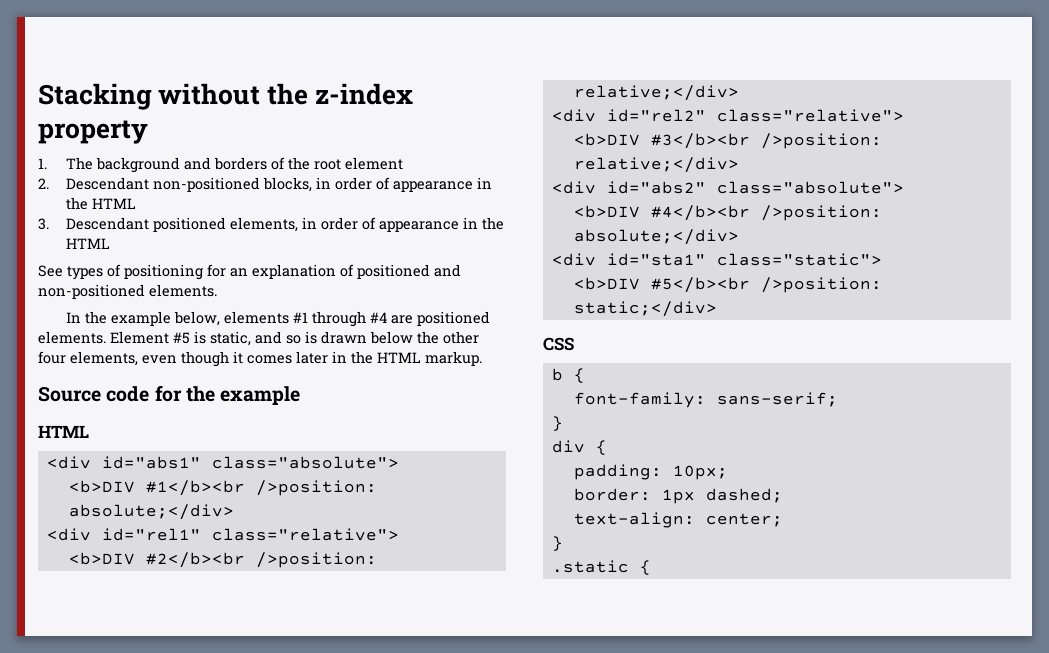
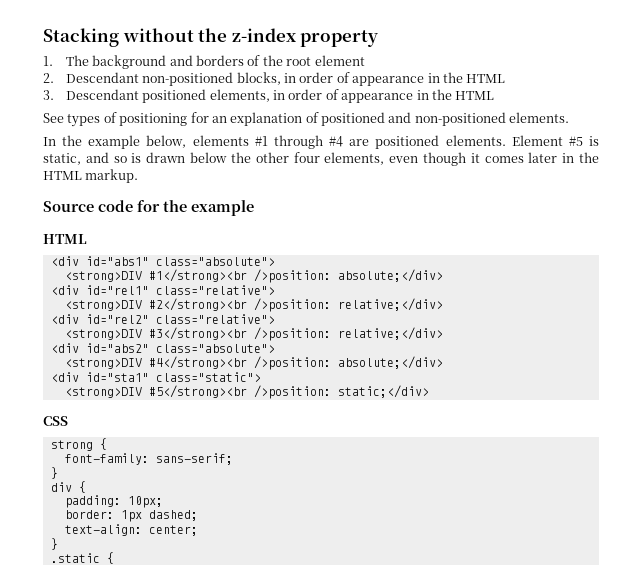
- <b>DIV #1</b><br />position: absolute;</div>
+ <strong>DIV #1</strong><br />position: absolute;</div>
- <b>DIV #2</b><br />position: relative;</div>
+ <strong>DIV #2</strong><br />position: relative;</div>
- <b>DIV #3</b><br />position: relative;</div>
+ <strong>DIV #3</strong><br />position: relative;</div>
- <b>DIV #4</b><br />position: absolute;</div>
+ <strong>DIV #4</strong><br />position: absolute;</div>
- <b>DIV #5</b><br />position: static;</div>
+ <strong>DIV #5</strong><br />position: static;</div>
- b {
+ strong {

